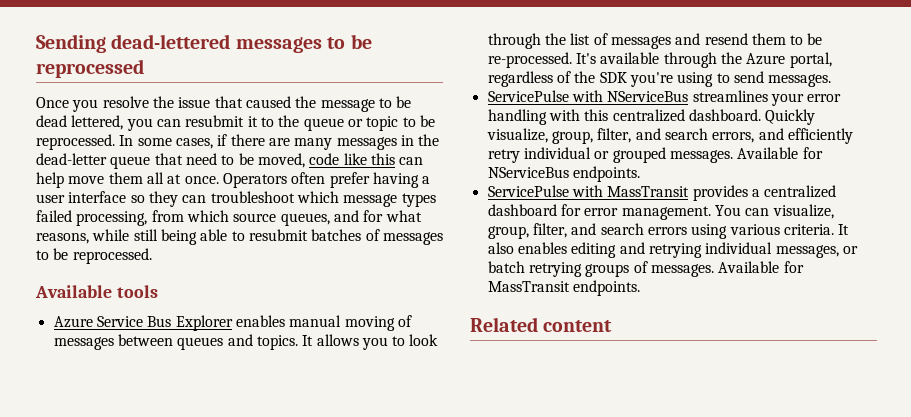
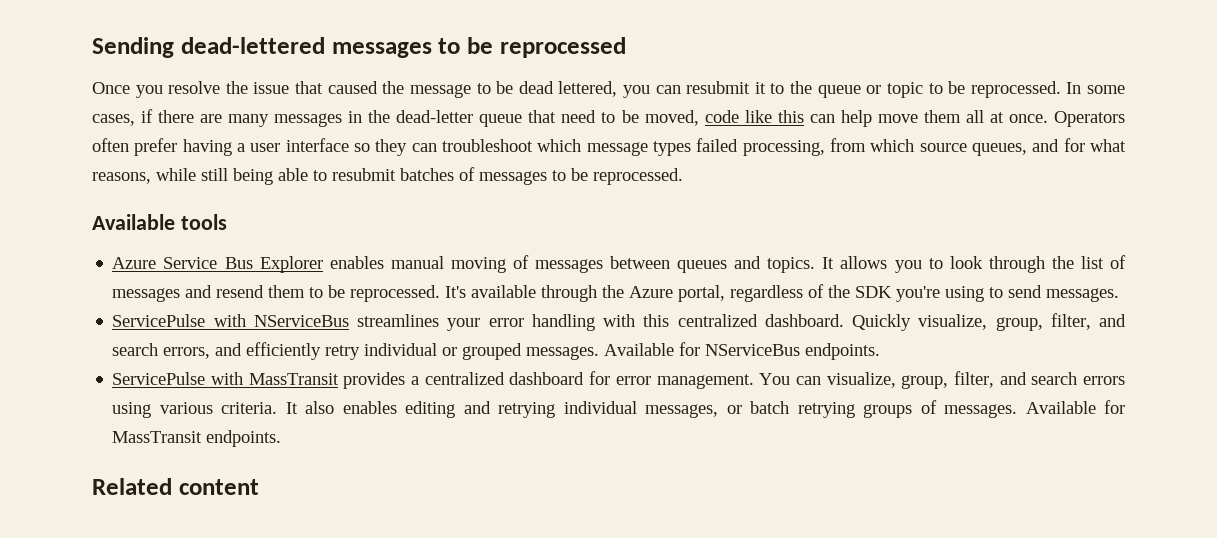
- It allows you to look through the list of messages and resend them to be re-processed.
+ It allows you to look through the list of messages and resend them to be reprocessed.

